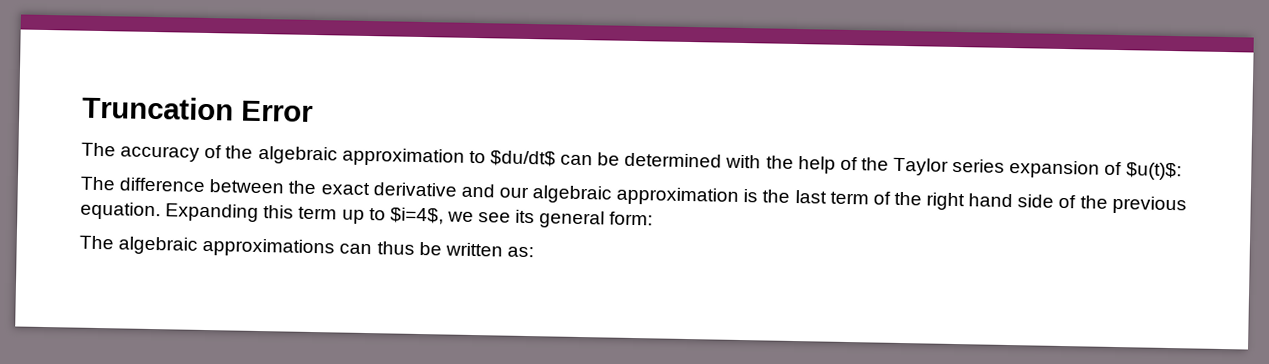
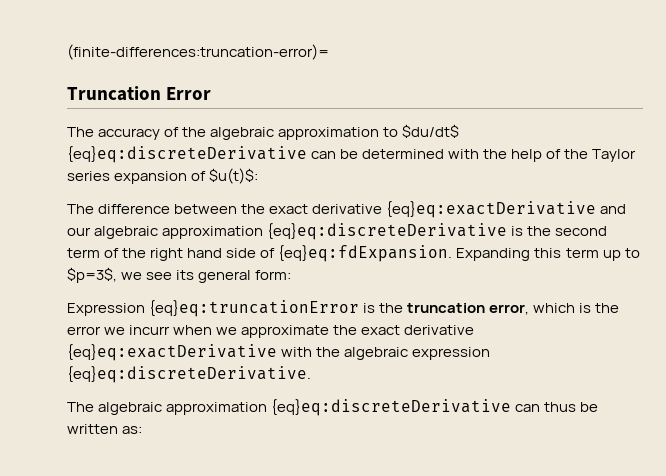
+ (finite-differences:truncation-error)=
- The accuracy of the algebraic approximation to $du/dt$ can be determined with the help of the Taylor series expansion of $u(t)$:
+ The accuracy of the algebraic approximation to $du/dt$ {eq}eq:discreteDerivative can be determined with the help of the Taylor series expansion of $u(t)$:
- The difference between the exact derivative and our algebraic approximation is the last term of the right hand side of the previous equation.
+ The difference between the exact derivative {eq}eq:exactDerivative and our algebraic approximation {eq}eq:discreteDerivative is the second term of the right hand side of {eq}eq:fdExpansion.
- Expanding this term up to $i=4$, we see its general form:
+ Expanding this term up to $p=3$, we see its general form:
+ Expression {eq}eq:truncationError is the truncation error, which is the error we incurr when we approximate the exact derivative {eq}eq:exactDerivative with the algebraic expression {eq}eq:discreteDerivative.
- The algebraic approximations can thus be written as:
+ The algebraic approximation {eq}eq:discreteDerivative can thus be written as:

